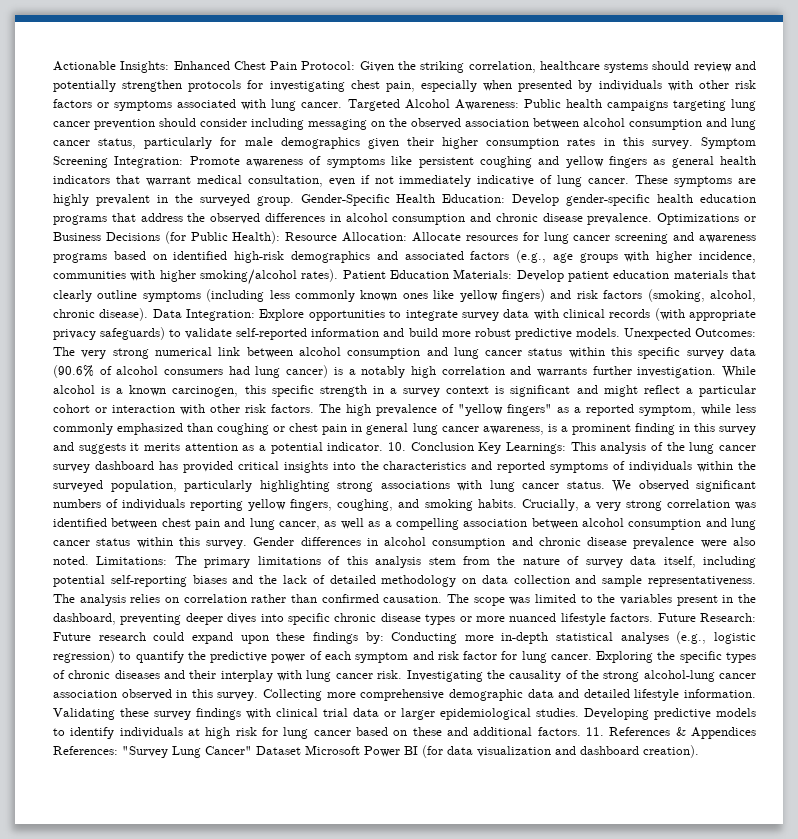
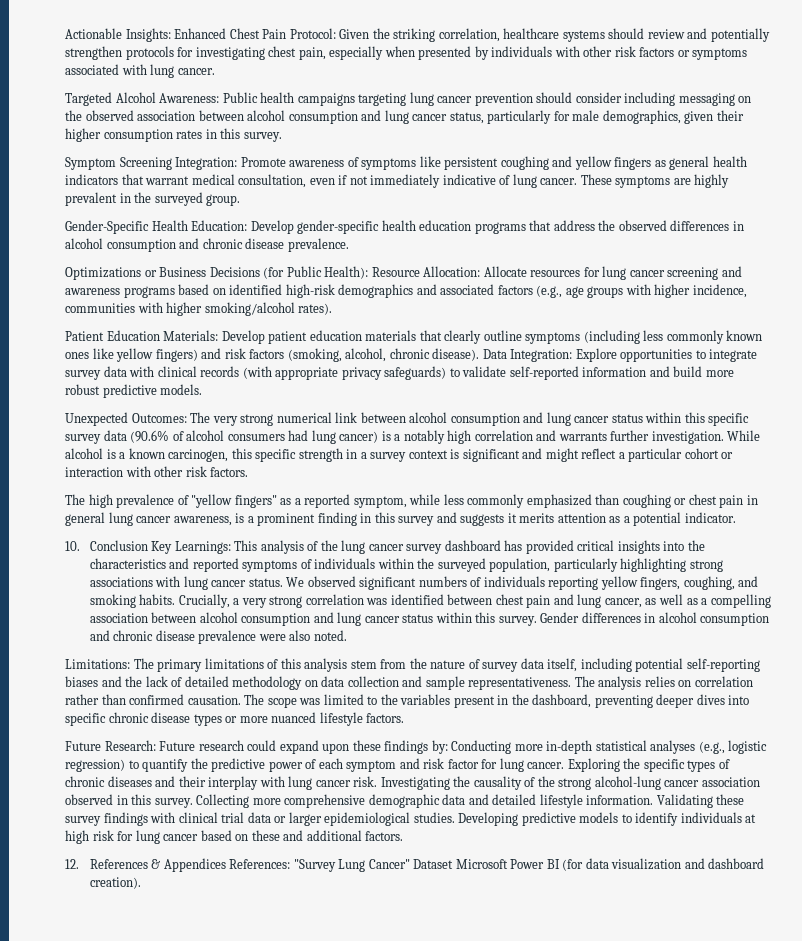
- Given the striking correlation, healthcare systems should review and potentially strengthen protocols for investigating chest pain, especially when presented by individuals with other risk factors or symptoms associated with lung cancer. Targeted Alcohol Awareness:
+ Given the striking correlation, healthcare systems should review and potentially strengthen protocols for investigating chest pain, especially when presented by individuals with other risk factors or symptoms associated with lung cancer.
+ Targeted Alcohol Awareness:
- Public health campaigns targeting lung cancer prevention should consider including messaging on the observed association between alcohol consumption and lung cancer status, particularly for male demographics given their higher consumption rates in this survey. Symptom Screening Integration:
+ Public health campaigns targeting lung cancer prevention should consider including messaging on the observed association between alcohol consumption and lung cancer status, particularly for male demographics, given their higher consumption rates in this survey.
+ Symptom Screening Integration:
- These symptoms are highly prevalent in the surveyed group. Gender-Specific Health Education:
+ These symptoms are highly prevalent in the surveyed group.
+ Gender-Specific Health Education:
- Develop gender-specific health education programs that address the observed differences in alcohol consumption and chronic disease prevalence. Optimizations or Business Decisions (for Public Health):
+ Develop gender-specific health education programs that address the observed differences in alcohol consumption and chronic disease prevalence.
+ Optimizations or Business Decisions (for Public Health):
- Allocate resources for lung cancer screening and awareness programs based on identified high-risk demographics and associated factors (e.g., age groups with higher incidence, communities with higher smoking/alcohol rates). Patient Education Materials:
+ Allocate resources for lung cancer screening and awareness programs based on identified high-risk demographics and associated factors (e.g., age groups with higher incidence, communities with higher smoking/alcohol rates).
+ Patient Education Materials:
- Data Integration: Explore opportunities to integrate survey data with clinical records (with appropriate privacy safeguards) to validate self-reported information and build more robust predictive models. Unexpected Outcomes: The very strong numerical link between alcohol consumption and lung cancer status within this specific survey data (90.6% of alcohol consumers had lung cancer) is a notably high correlation and warrants further investigation.
+ Data Integration: Explore opportunities to integrate survey data with clinical records (with appropriate privacy safeguards) to validate self-reported information and build more robust predictive models.
+ Unexpected Outcomes: The very strong numerical link between alcohol consumption and lung cancer status within this specific survey data (90.6% of alcohol consumers had lung cancer) is a notably high correlation and warrants further investigation.
- While alcohol is a known carcinogen, this specific strength in a survey context is significant and might reflect a particular cohort or interaction with other risk factors. The high prevalence of "yellow fingers" as a reported symptom, while less commonly emphasized than coughing or chest pain in general lung cancer awareness, is a prominent finding in this survey and suggests it merits attention as a potential indicator. 10. Conclusion Key Learnings:
+ While alcohol is a known carcinogen, this specific strength in a survey context is significant and might reflect a particular cohort or interaction with other risk factors.
+ The high prevalence of "yellow fingers" as a reported symptom, while less commonly emphasized than coughing or chest pain in general lung cancer awareness, is a prominent finding in this survey and suggests it merits attention as a potential indicator.
+ 10. Conclusion Key Learnings:
- Gender differences in alcohol consumption and chronic disease prevalence were also noted. Limitations: The primary limitations of this analysis stem from the nature of survey data itself, including potential self-reporting biases and the lack of detailed methodology on data collection and sample representativeness.
+ Gender differences in alcohol consumption and chronic disease prevalence were also noted.
+ Limitations: The primary limitations of this analysis stem from the nature of survey data itself, including potential self-reporting biases and the lack of detailed methodology on data collection and sample representativeness.
- The scope was limited to the variables present in the dashboard, preventing deeper dives into specific chronic disease types or more nuanced lifestyle factors. Future Research: Future research could expand upon these findings by: Conducting more in-depth statistical analyses (e.g., logistic regression) to quantify the predictive power of each symptom and risk factor for lung cancer.
+ The scope was limited to the variables present in the dashboard, preventing deeper dives into specific chronic disease types or more nuanced lifestyle factors.
+ Future Research: Future research could expand upon these findings by: Conducting more in-depth statistical analyses (e.g., logistic regression) to quantify the predictive power of each symptom and risk factor for lung cancer.
- Developing predictive models to identify individuals at high risk for lung cancer based on these and additional factors. 11. References & Appendices References: "Survey Lung Cancer" Dataset Microsoft Power BI (for data visualization and dashboard creation).
+ Developing predictive models to identify individuals at high risk for lung cancer based on these and additional factors.
+ 12. References & Appendices References: "Survey Lung Cancer" Dataset Microsoft Power BI (for data visualization and dashboard creation).

